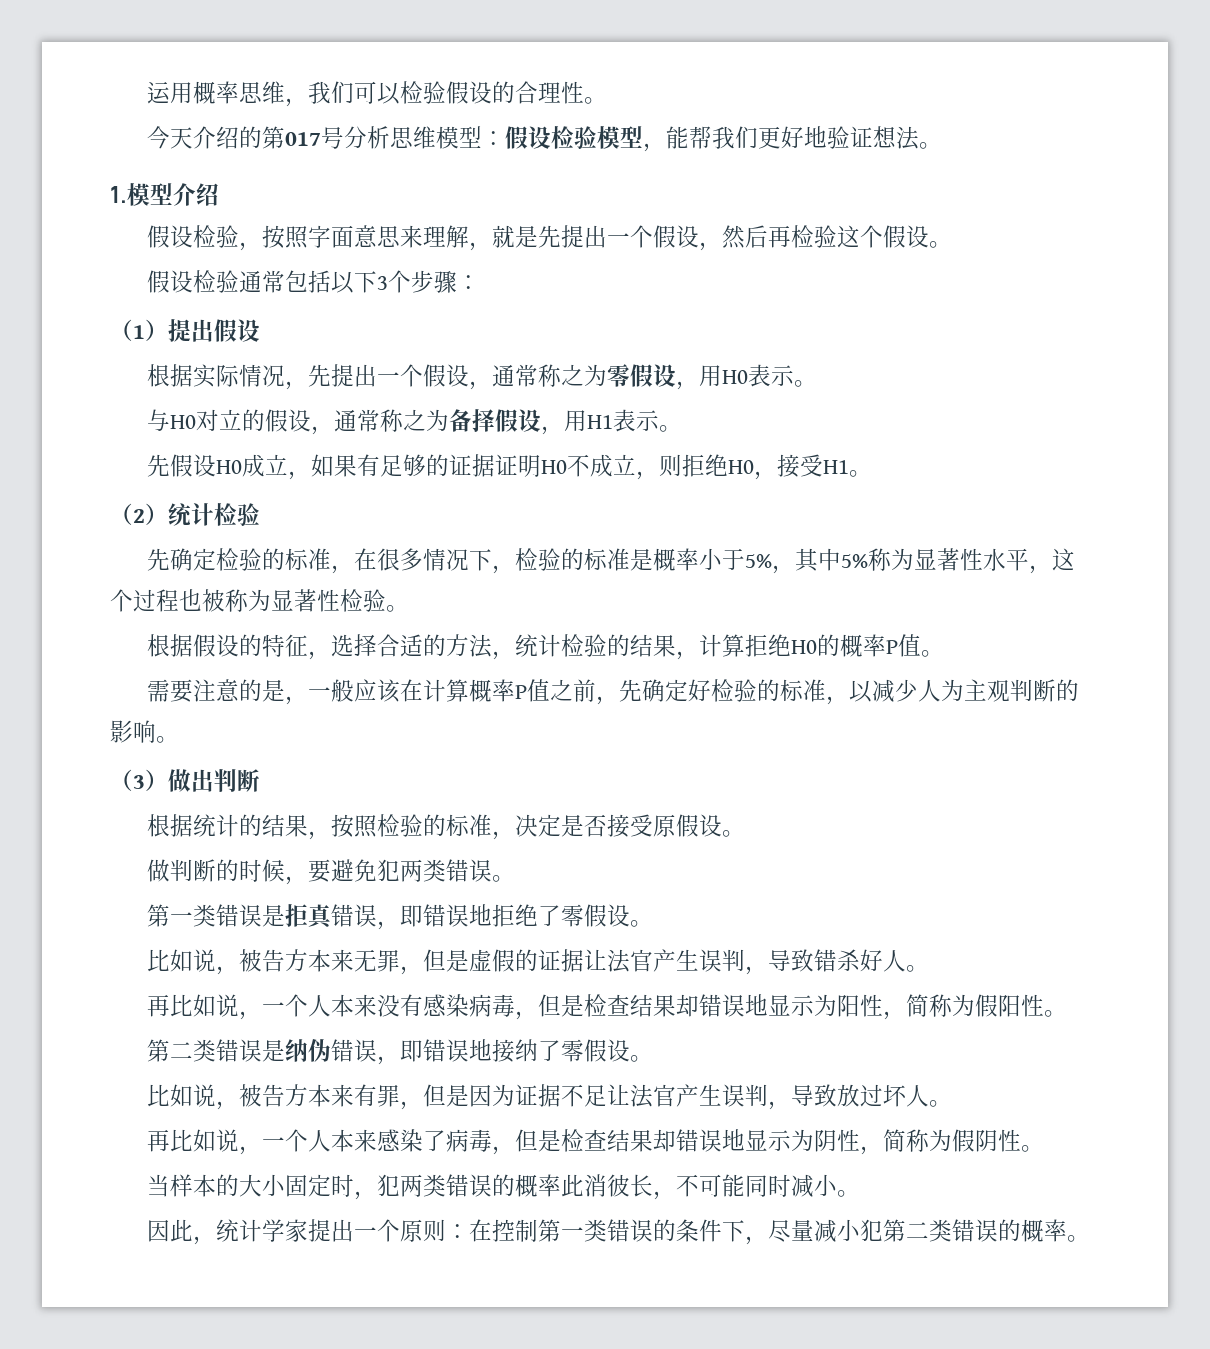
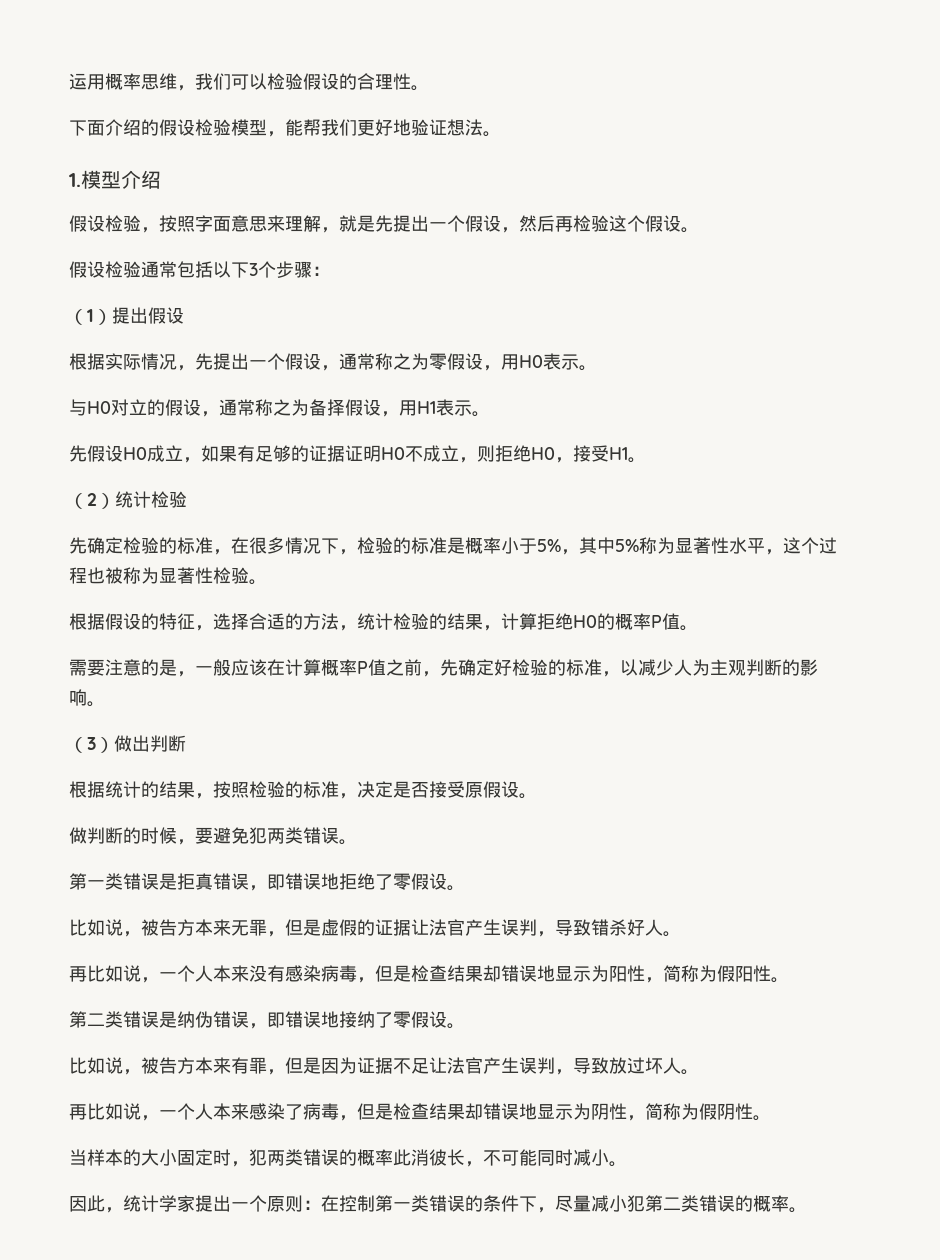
- 今天介绍的第017号分析思维模型：假设检验模型，能帮我们更好地验证想法。
+ 下面介绍的假设检验模型，能帮我们更好地验证想法。

